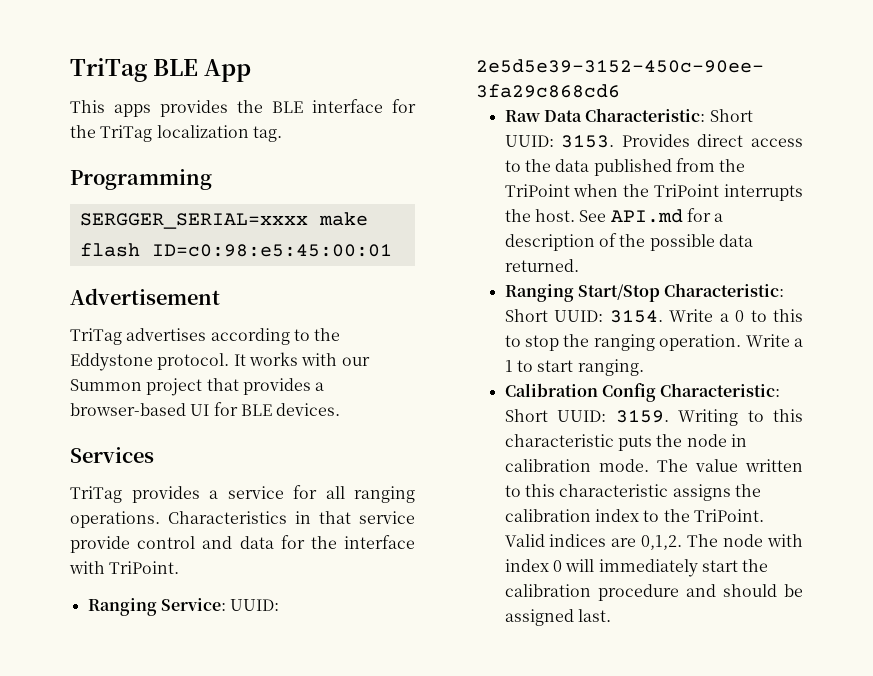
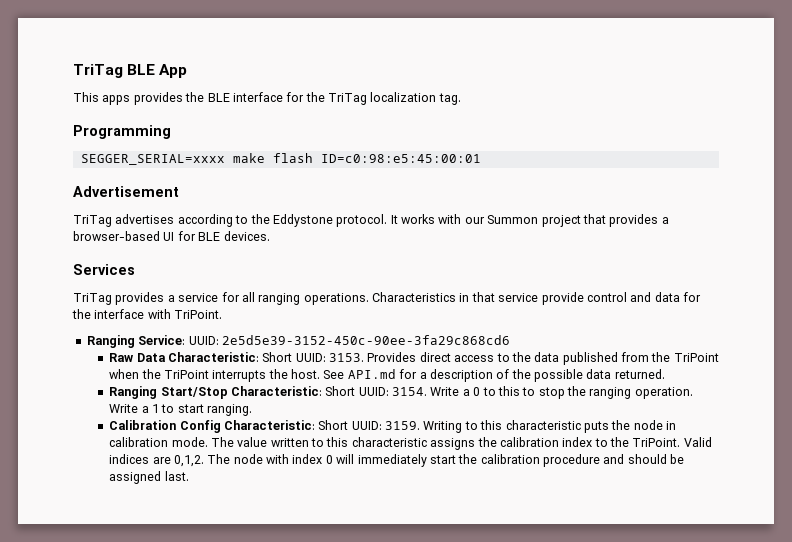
- SERGGER_SERIAL=xxxx make flash ID=c0:98:e5:45:00:01
+ SEGGER_SERIAL=xxxx make flash ID=c0:98:e5:45:00:01

